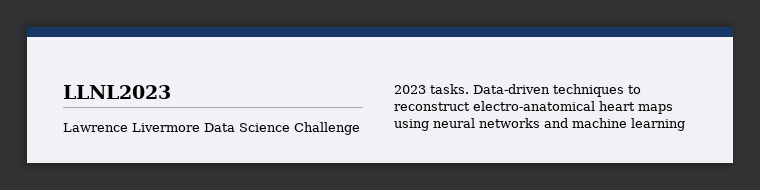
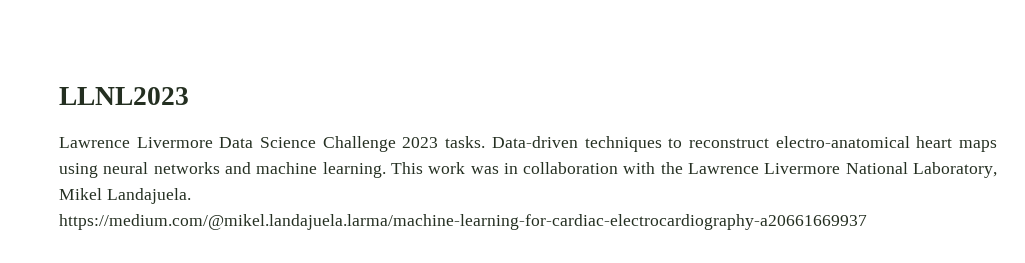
- Data-driven techniques to reconstruct electro-anatomical heart maps using neural networks and machine learning
+ Data-driven techniques to reconstruct electro-anatomical heart maps using neural networks and machine learning. This work was in collaboration with the Lawrence Livermore National Laboratory, Mikel Landajuela. https://medium.com/@mikel.landajuela.larma/machine-learning-for-cardiac-electrocardiography-a20661669937

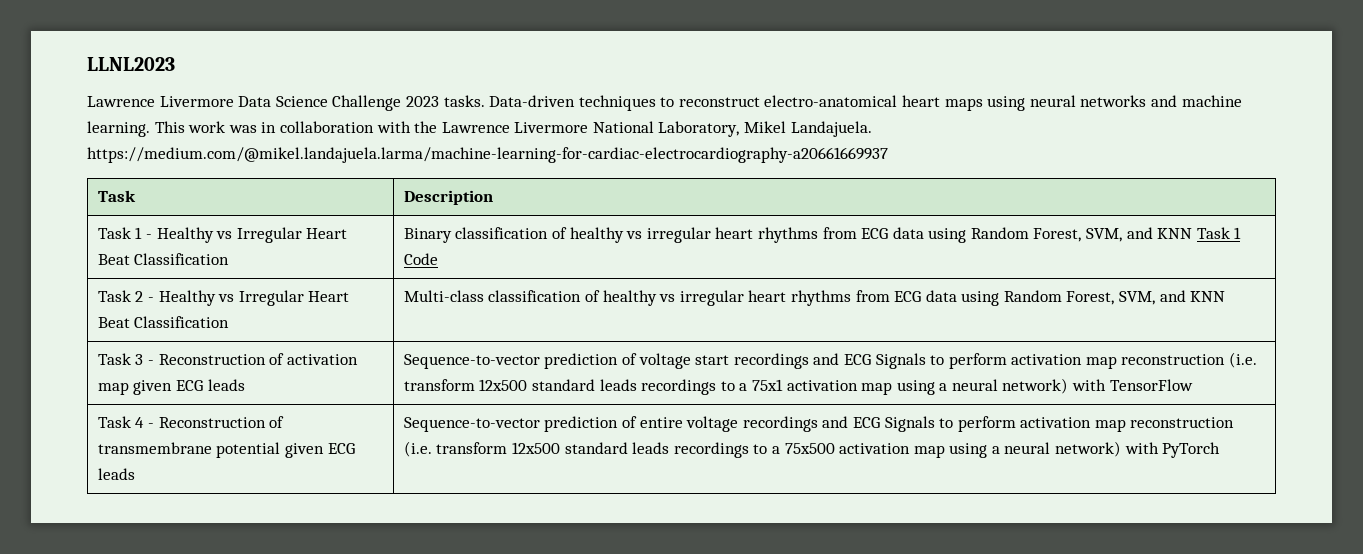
+ Task | Description
+ Task 1 - Healthy vs Irregular Heart Beat Classification | Binary classification of healthy vs irregular heart rhythms from ECG data using Random Forest, SVM, and KNN Task 1 Code
+ Task 2 - Healthy vs Irregular Heart Beat Classification | Multi-class classification of healthy vs irregular heart rhythms from ECG data using Random Forest, SVM, and KNN
+ Task 3 - Reconstruction of activation map given ECG leads | Sequence-to-vector prediction of voltage start recordings and ECG Signals to perform activation map reconstruction (i.e. transform 12x500 standard leads recordings to a 75x1 activation map using a neural network) with TensorFlow
+ Task 4 - Reconstruction of transmembrane potential given ECG leads | Sequence-to-vector prediction of entire voltage recordings and ECG Signals to perform activation map reconstruction (i.e. transform 12x500 standard leads recordings to a 75x500 activation map using a neural network) with PyTorch

